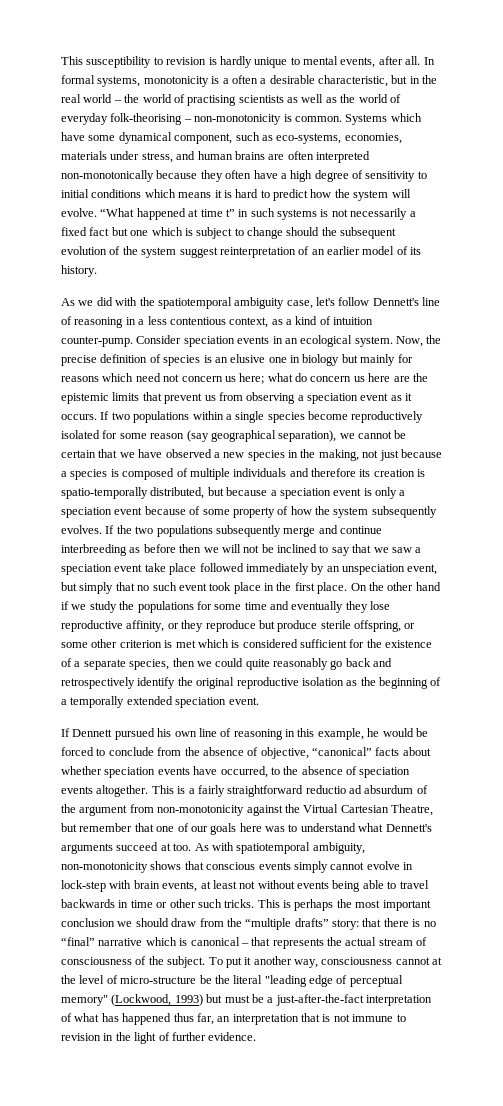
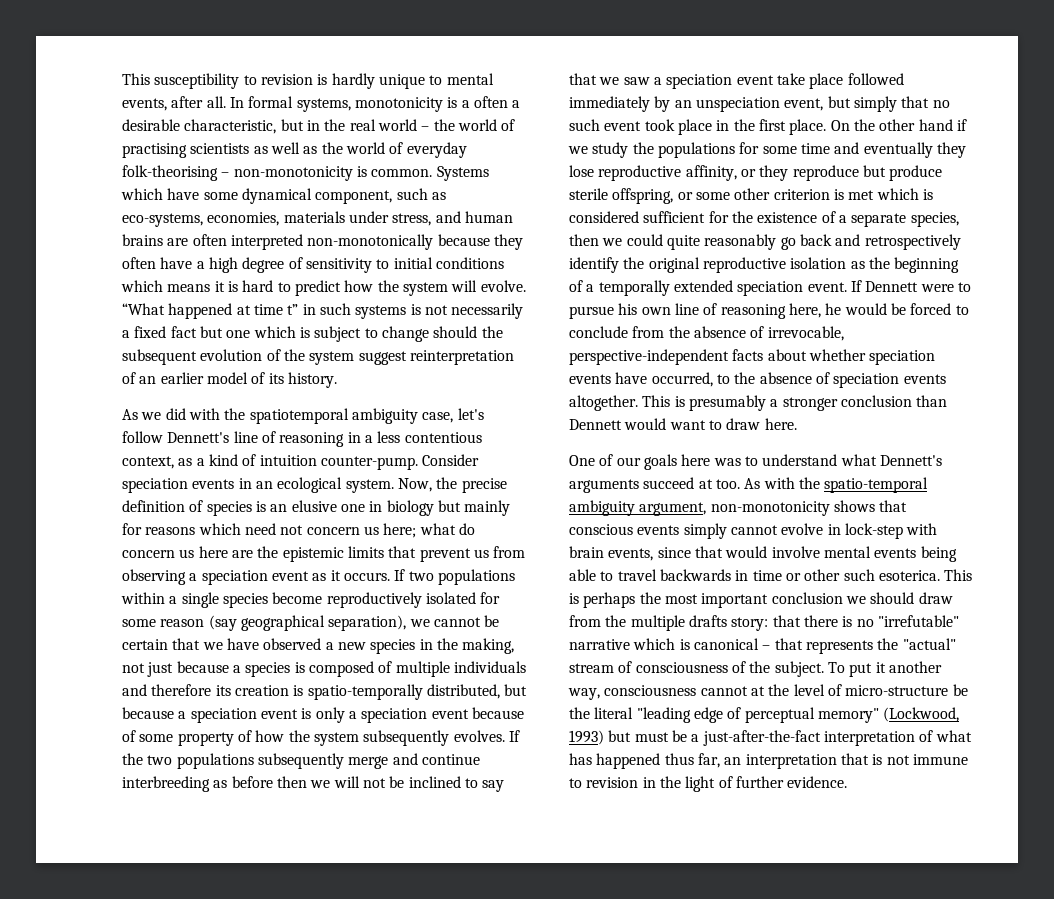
- On the other hand if we study the populations for some time and eventually they lose reproductive affinity, or they reproduce but produce sterile offspring, or some other criterion is met which is considered sufficient for the existence of a separate species, then we could quite reasonably go back and retrospectively identify the original reproductive isolation as the beginning of a temporally extended speciation event.
- If Dennett pursued his own line of reasoning in this example, he would be forced to conclude from the absence of objective, “canonical” facts about whether speciation events have occurred, to the absence of speciation events altogether.
+ On the other hand if we study the populations for some time and eventually they lose reproductive affinity, or they reproduce but produce sterile offspring, or some other criterion is met which is considered sufficient for the existence of a separate species, then we could quite reasonably go back and retrospectively identify the original reproductive isolation as the beginning of a temporally extended speciation event. If Dennett were to pursue his own line of reasoning here, he would be forced to conclude from the absence of irrevocable, perspective-independent facts about whether speciation events have occurred, to the absence of speciation events altogether.
- This is a fairly straightforward reductio ad absurdum of the argument from non-monotonicity against the Virtual Cartesian Theatre, but remember that one of our goals here was to understand what Dennett's arguments succeed at too.
+ This is presumably a stronger conclusion than Dennett would want to draw here.
+ One of our goals here was to understand what Dennett's arguments succeed at too.
- As with spatiotemporal ambiguity, non-monotonicity shows that conscious events simply cannot evolve in lock-step with brain events, at least not without events being able to travel backwards in time or other such tricks.
+ As with the spatio-temporal ambiguity argument, non-monotonicity shows that conscious events simply cannot evolve in lock-step with brain events, since that would involve mental events being able to travel backwards in time or other such esoterica.
- This is perhaps the most important conclusion we should draw from the “multiple drafts” story: that there is no “final” narrative which is canonical – that represents the actual stream of consciousness of the subject.
+ This is perhaps the most important conclusion we should draw from the multiple drafts story: that there is no "irrefutable" narrative which is canonical – that represents the "actual" stream of consciousness of the subject.

